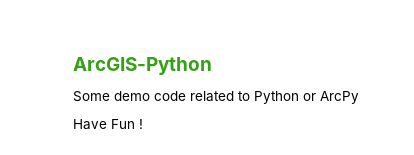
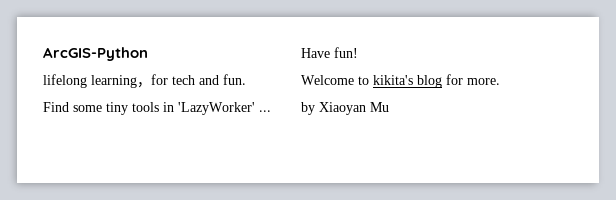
- Some demo code related to Python or ArcPy
- Have Fun !
+ lifelong learning，for tech and fun.
+ Find some tiny tools in 'LazyWorker' ... Have fun!
+ Welcome to kikita's blog for more.
+ by Xiaoyan Mu

